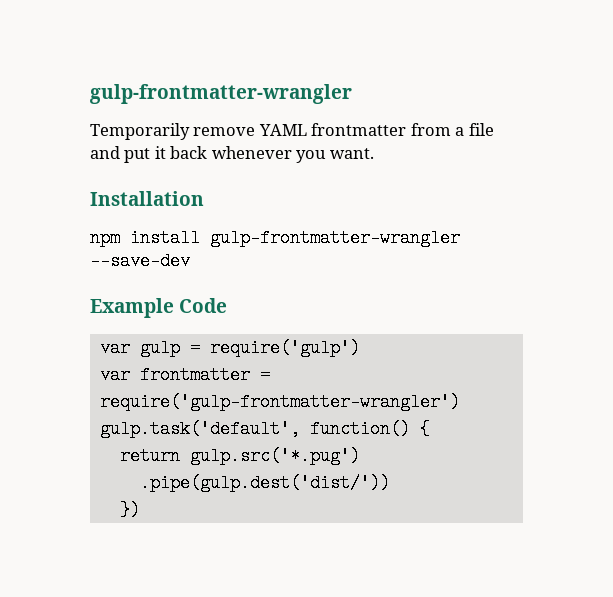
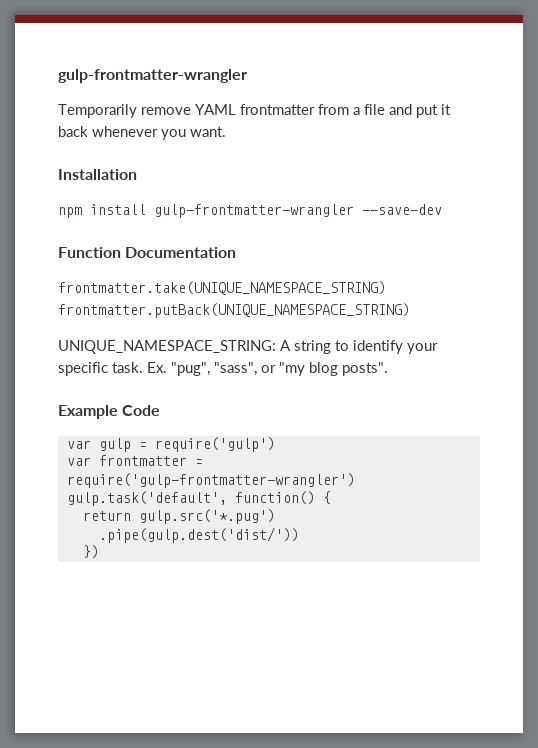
+ Function Documentation
+ frontmatter.take(UNIQUE_NAMESPACE_STRING) frontmatter.putBack(UNIQUE_NAMESPACE_STRING)
+ UNIQUE_NAMESPACE_STRING: A string to identify your specific task. Ex. "pug", "sass", or "my blog posts".

